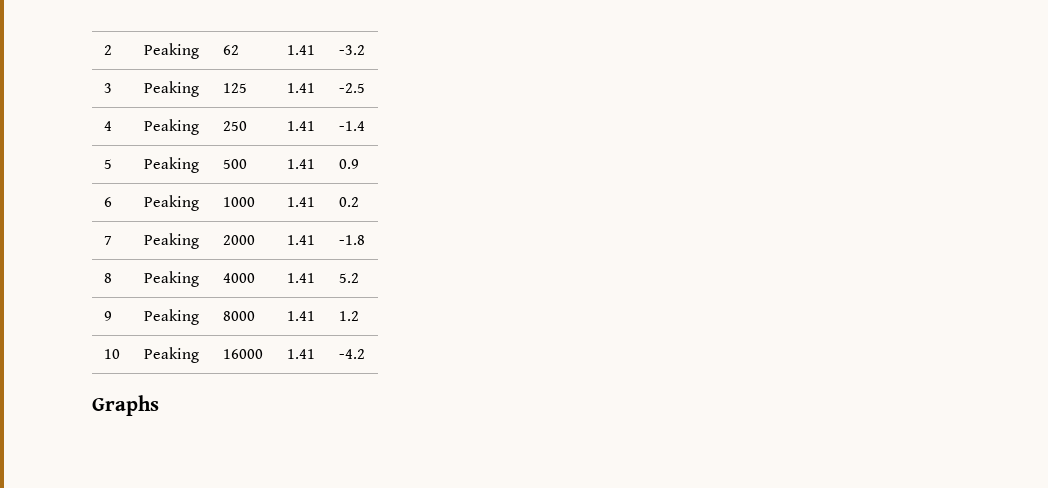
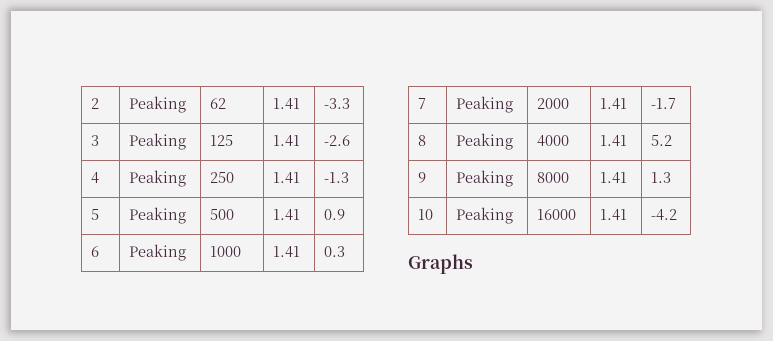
- 2 | Peaking | 62 | 1.41 | -3.2
+ 2 | Peaking | 62 | 1.41 | -3.3
- 3 | Peaking | 125 | 1.41 | -2.5
+ 3 | Peaking | 125 | 1.41 | -2.6
- 4 | Peaking | 250 | 1.41 | -1.4
+ 4 | Peaking | 250 | 1.41 | -1.3
- 6 | Peaking | 1000 | 1.41 | 0.2
+ 6 | Peaking | 1000 | 1.41 | 0.3
- 7 | Peaking | 2000 | 1.41 | -1.8
+ 7 | Peaking | 2000 | 1.41 | -1.7
- 9 | Peaking | 8000 | 1.41 | 1.2
+ 9 | Peaking | 8000 | 1.41 | 1.3

